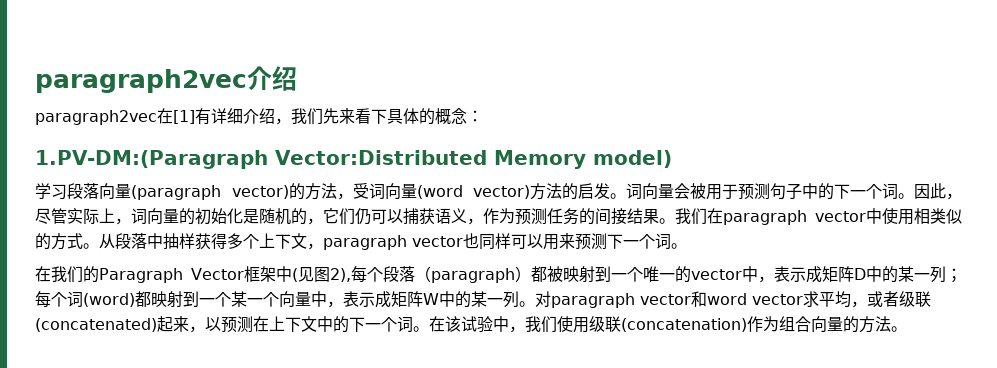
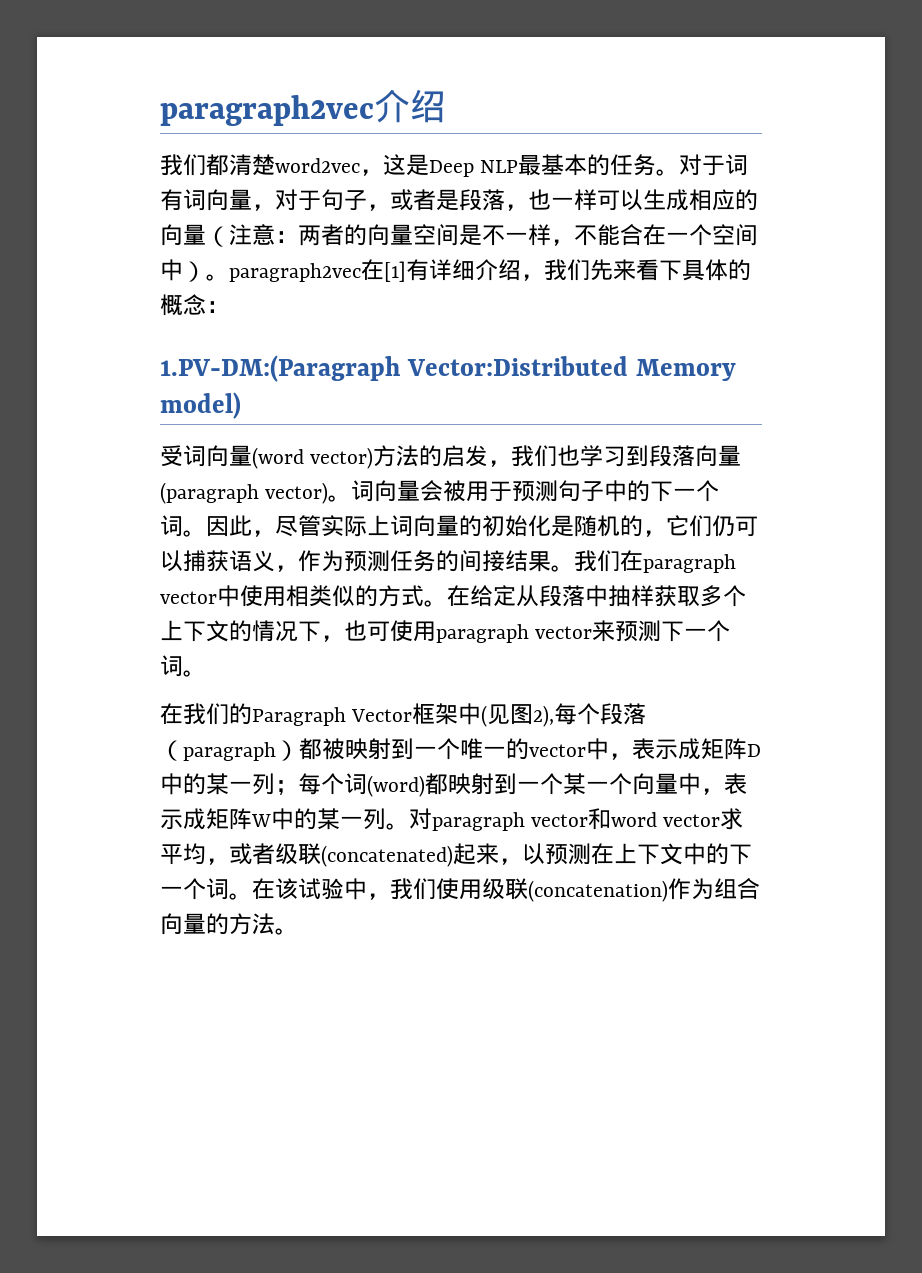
- paragraph2vec在[1]有详细介绍，我们先来看下具体的概念：
+ 我们都清楚word2vec，这是Deep NLP最基本的任务。对于词有词向量，对于句子，或者是段落，也一样可以生成相应的向量（注意：两者的向量空间是不一样，不能合在一个空间中）。paragraph2vec在[1]有详细介绍，我们先来看下具体的概念：
- 学习段落向量(paragraph vector)的方法，受词向量(word vector)方法的启发。
+ 受词向量(word vector)方法的启发，我们也学习到段落向量(paragraph vector)。
- 因此，尽管实际上，词向量的初始化是随机的，它们仍可以捕获语义，作为预测任务的间接结果。
+ 因此，尽管实际上词向量的初始化是随机的，它们仍可以捕获语义，作为预测任务的间接结果。
- 从段落中抽样获得多个上下文，paragraph vector也同样可以用来预测下一个词。
+ 在给定从段落中抽样获取多个上下文的情况下，也可使用paragraph vector来预测下一个词。

